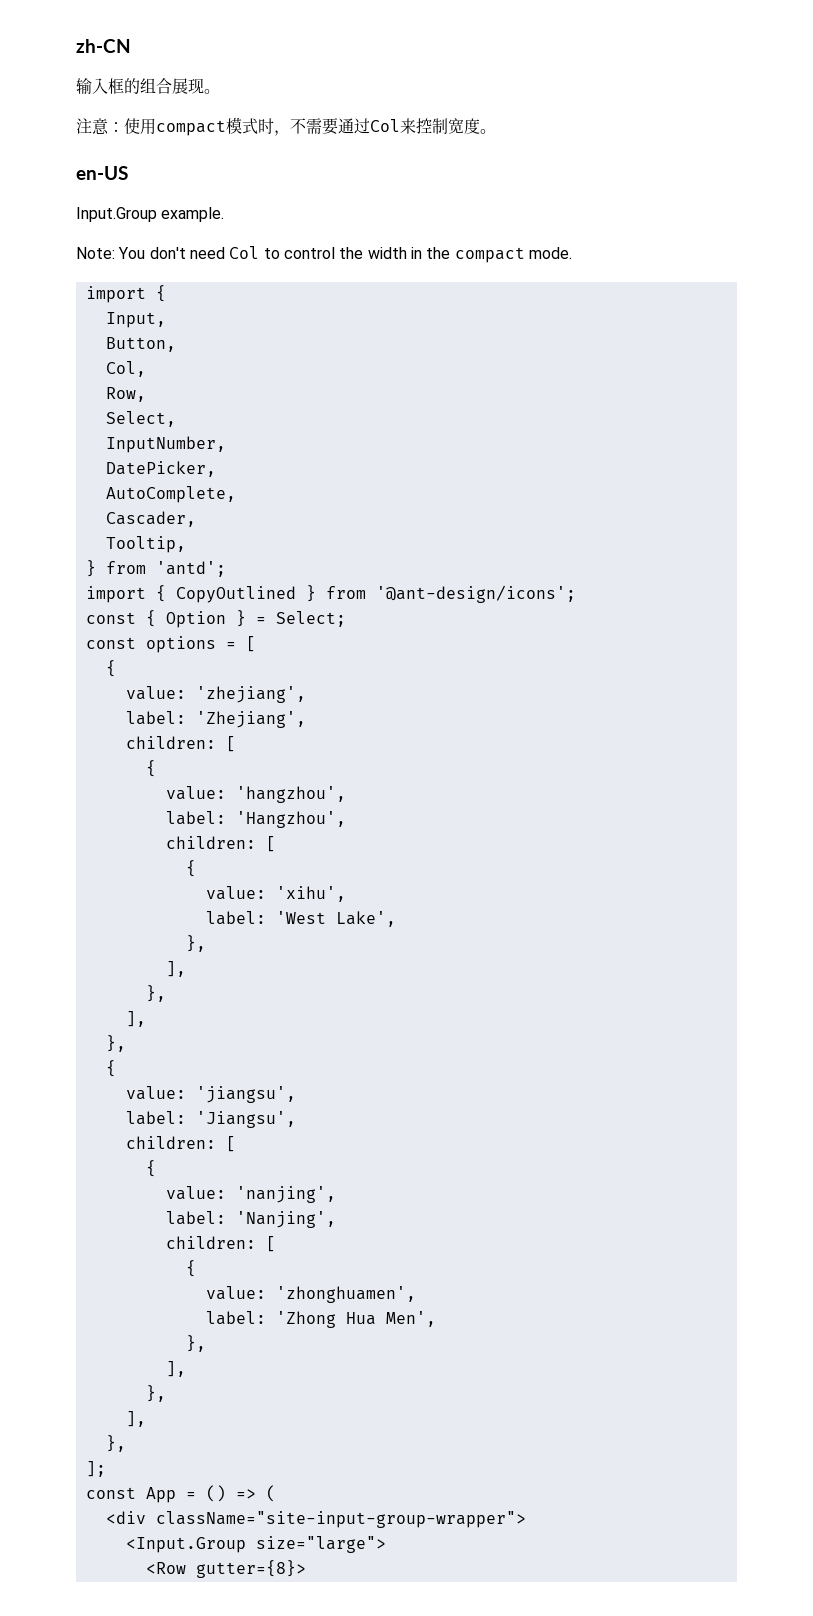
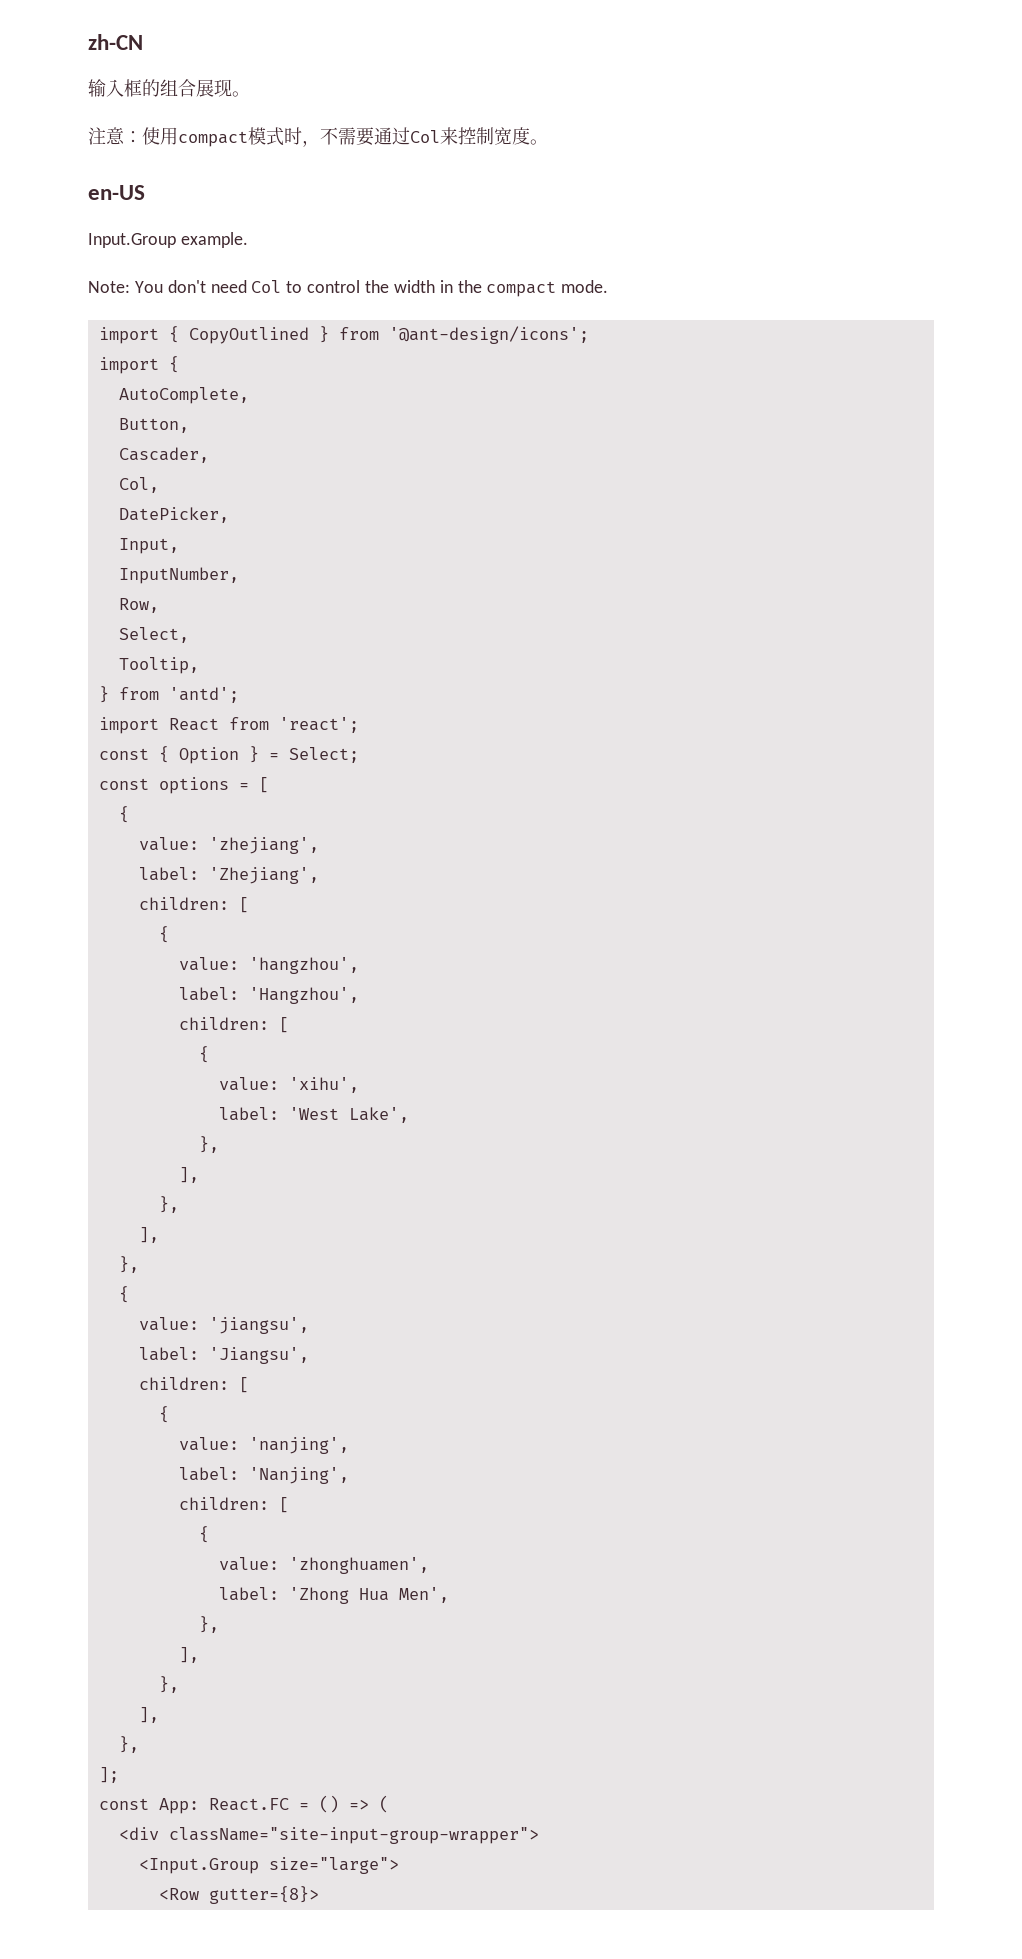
  Note: You don't need Col to control the width in the compact mode.
+ import { CopyOutlined } from '@ant-design/icons';
  import {
+ AutoComplete,
+ Button,
+ Cascader,
+ Col,
+ DatePicker,
- Button,
- Col,
+ InputNumber,
- InputNumber,
- DatePicker,
- AutoComplete,
- Cascader,
- import { CopyOutlined } from '@ant-design/icons';
+ import React from 'react';
- const App = () => (
+ const App: React.FC = () => (

